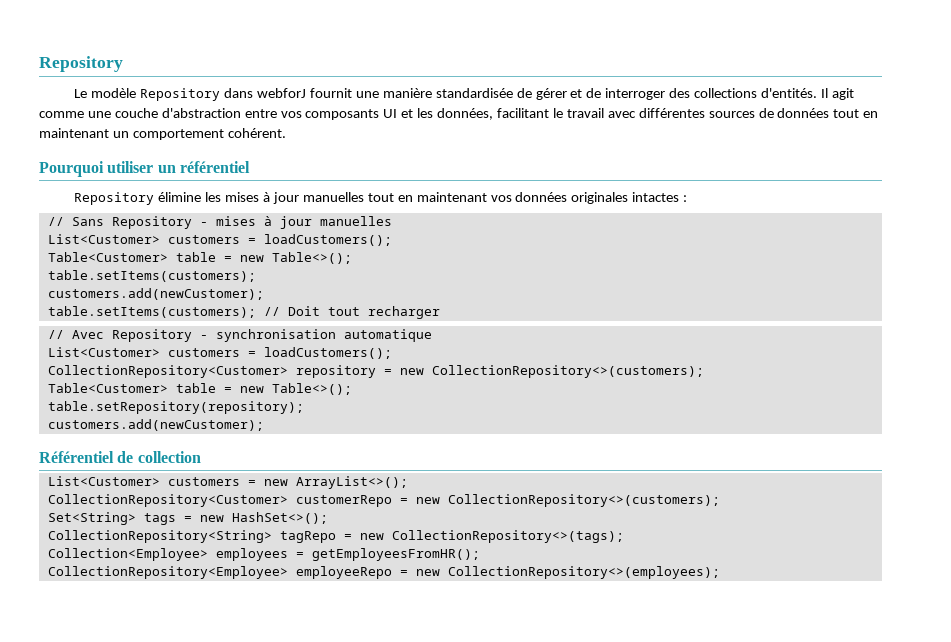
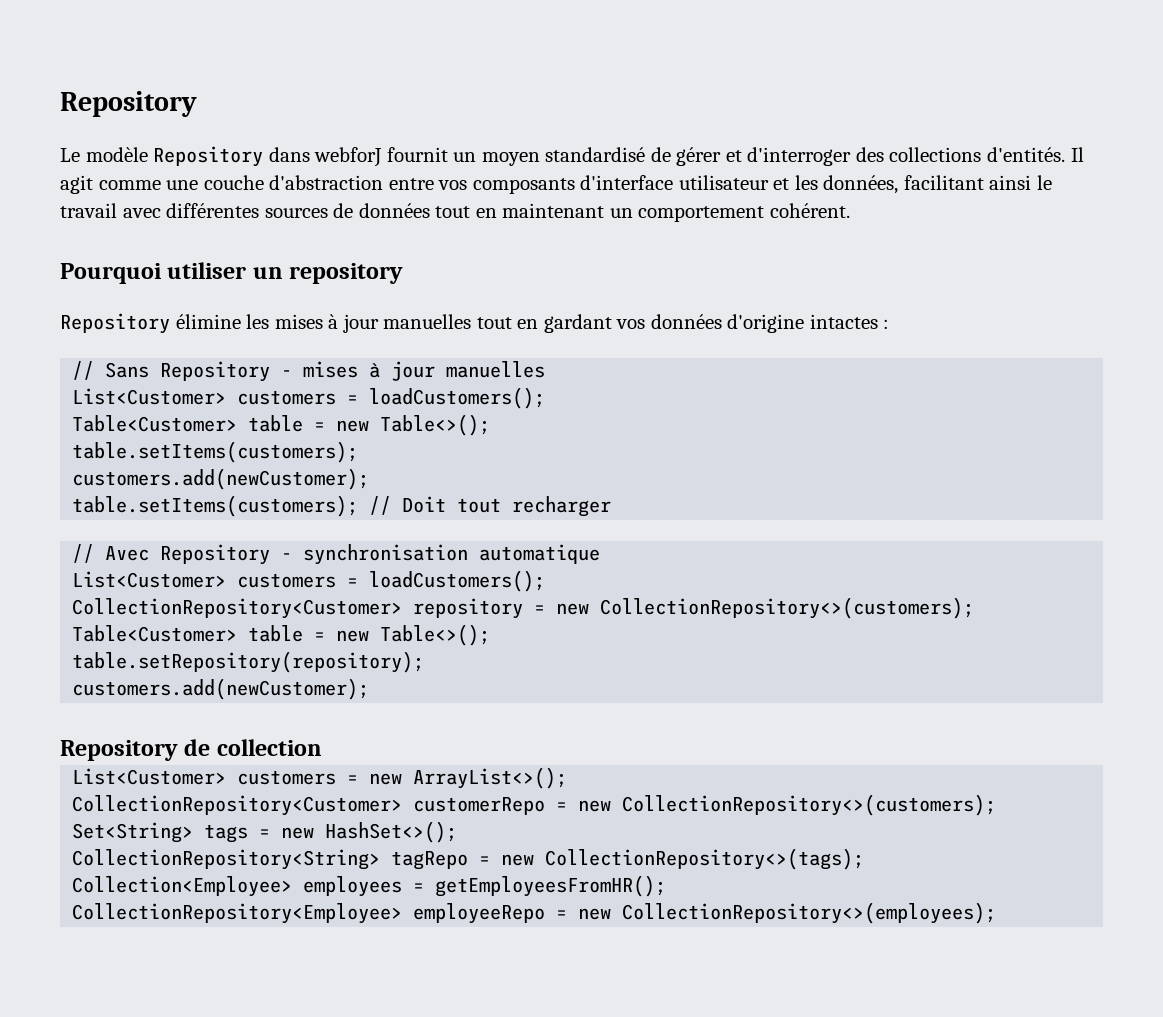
- Le modèle Repository dans webforJ fournit une manière standardisée de gérer et de interroger des collections d'entités.
+ Le modèle Repository dans webforJ fournit un moyen standardisé de gérer et d'interroger des collections d'entités.
- Il agit comme une couche d'abstraction entre vos composants UI et les données, facilitant le travail avec différentes sources de données tout en maintenant un comportement cohérent.
+ Il agit comme une couche d'abstraction entre vos composants d'interface utilisateur et les données, facilitant ainsi le travail avec différentes sources de données tout en maintenant un comportement cohérent.
- Pourquoi utiliser un référentiel
+ Pourquoi utiliser un repository
- Repository élimine les mises à jour manuelles tout en maintenant vos données originales intactes :
+ Repository élimine les mises à jour manuelles tout en gardant vos données d'origine intactes :
- Référentiel de collection
+ Repository de collection

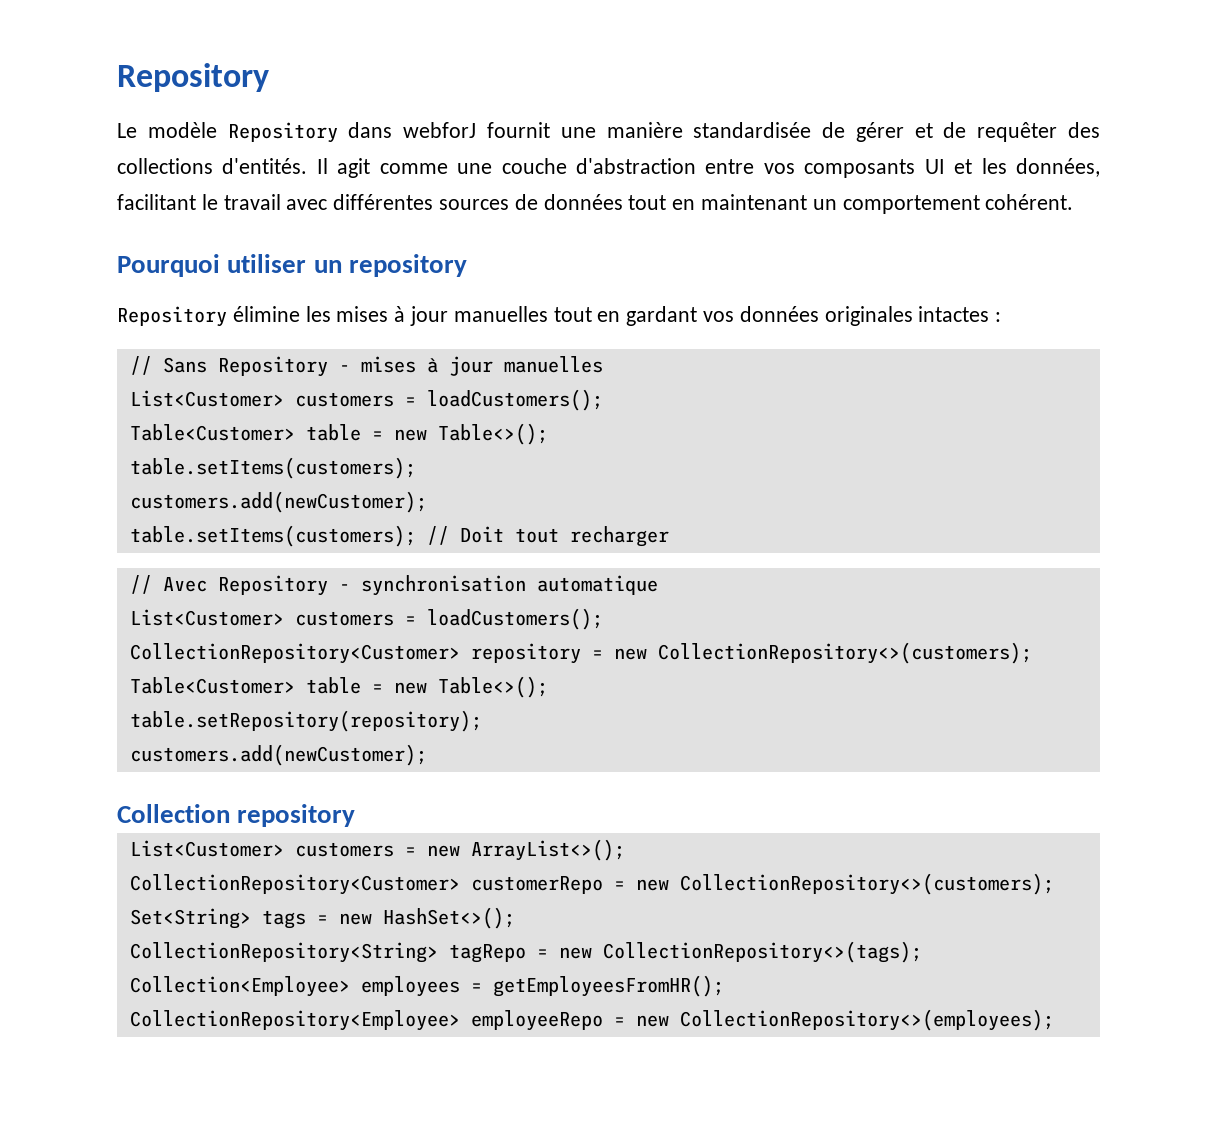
- Le modèle Repository dans webforJ fournit un moyen standardisé de gérer et d'interroger des collections d'entités.
+ Le modèle Repository dans webforJ fournit une manière standardisée de gérer et de requêter des collections d'entités.
- Il agit comme une couche d'abstraction entre vos composants d'interface utilisateur et les données, facilitant ainsi le travail avec différentes sources de données tout en maintenant un comportement cohérent.
+ Il agit comme une couche d'abstraction entre vos composants UI et les données, facilitant le travail avec différentes sources de données tout en maintenant un comportement cohérent.
- Repository élimine les mises à jour manuelles tout en gardant vos données d'origine intactes :
+ Repository élimine les mises à jour manuelles tout en gardant vos données originales intactes :
- Repository de collection
+ Collection repository

